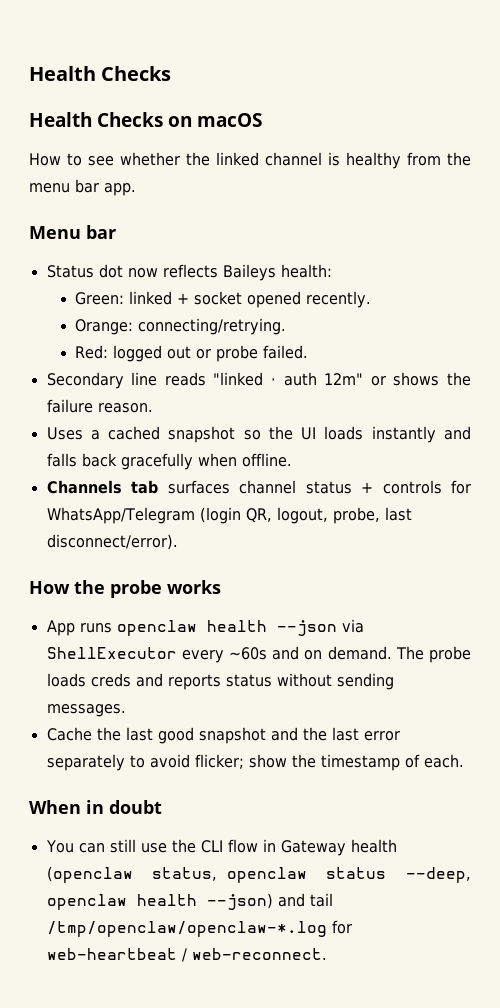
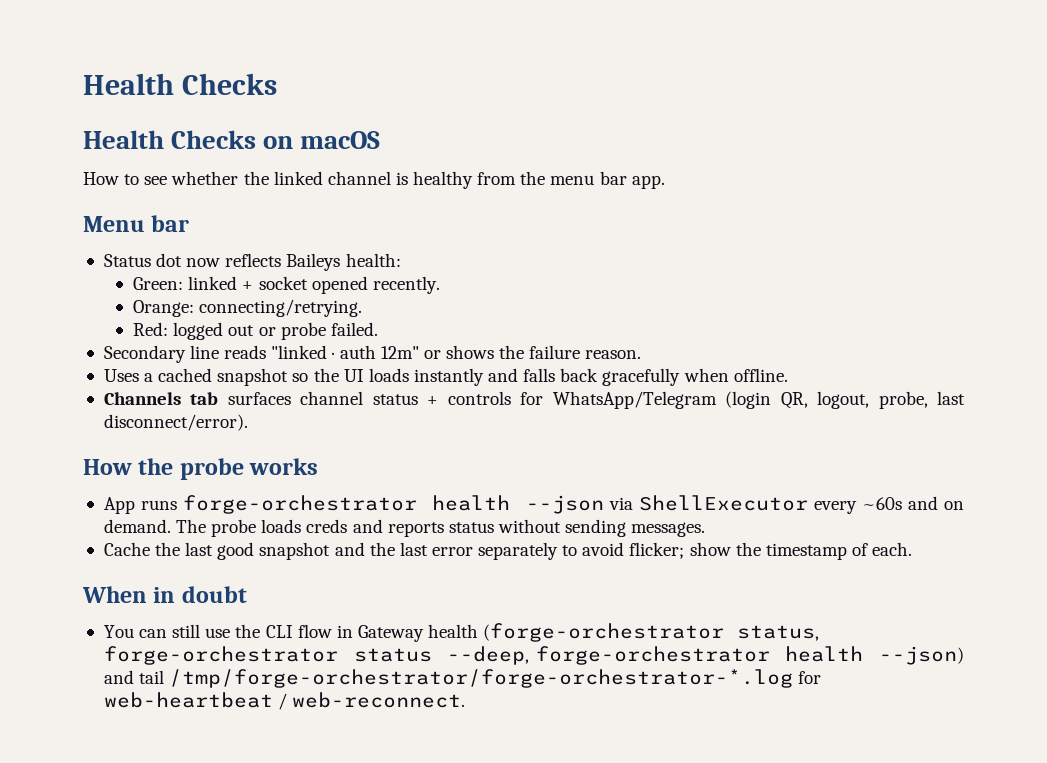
- App runs openclaw health --json via ShellExecutor every ~60s and on demand.
+ App runs forge-orchestrator health --json via ShellExecutor every ~60s and on demand.
- You can still use the CLI flow in Gateway health (openclaw status, openclaw status --deep, openclaw health --json) and tail /tmp/openclaw/openclaw-*.log for web-heartbeat / web-reconnect.
+ You can still use the CLI flow in Gateway health (forge-orchestrator status, forge-orchestrator status --deep, forge-orchestrator health --json) and tail /tmp/forge-orchestrator/forge-orchestrator-*.log for web-heartbeat / web-reconnect.

